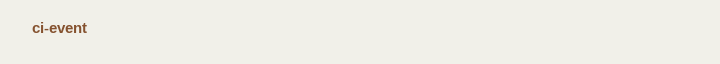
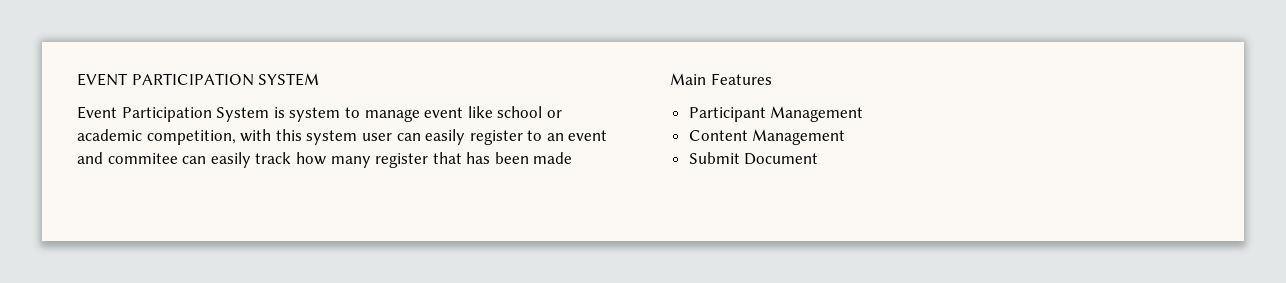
- ci-event
+ EVENT PARTICIPATION SYSTEM
+ Event Participation System is system to manage event like school or academic competition, with this system user can easily register to an event and commitee can easily track how many register that has been made
+ Main Features
+ Participant Management
+ Content Management
+ Submit Document

